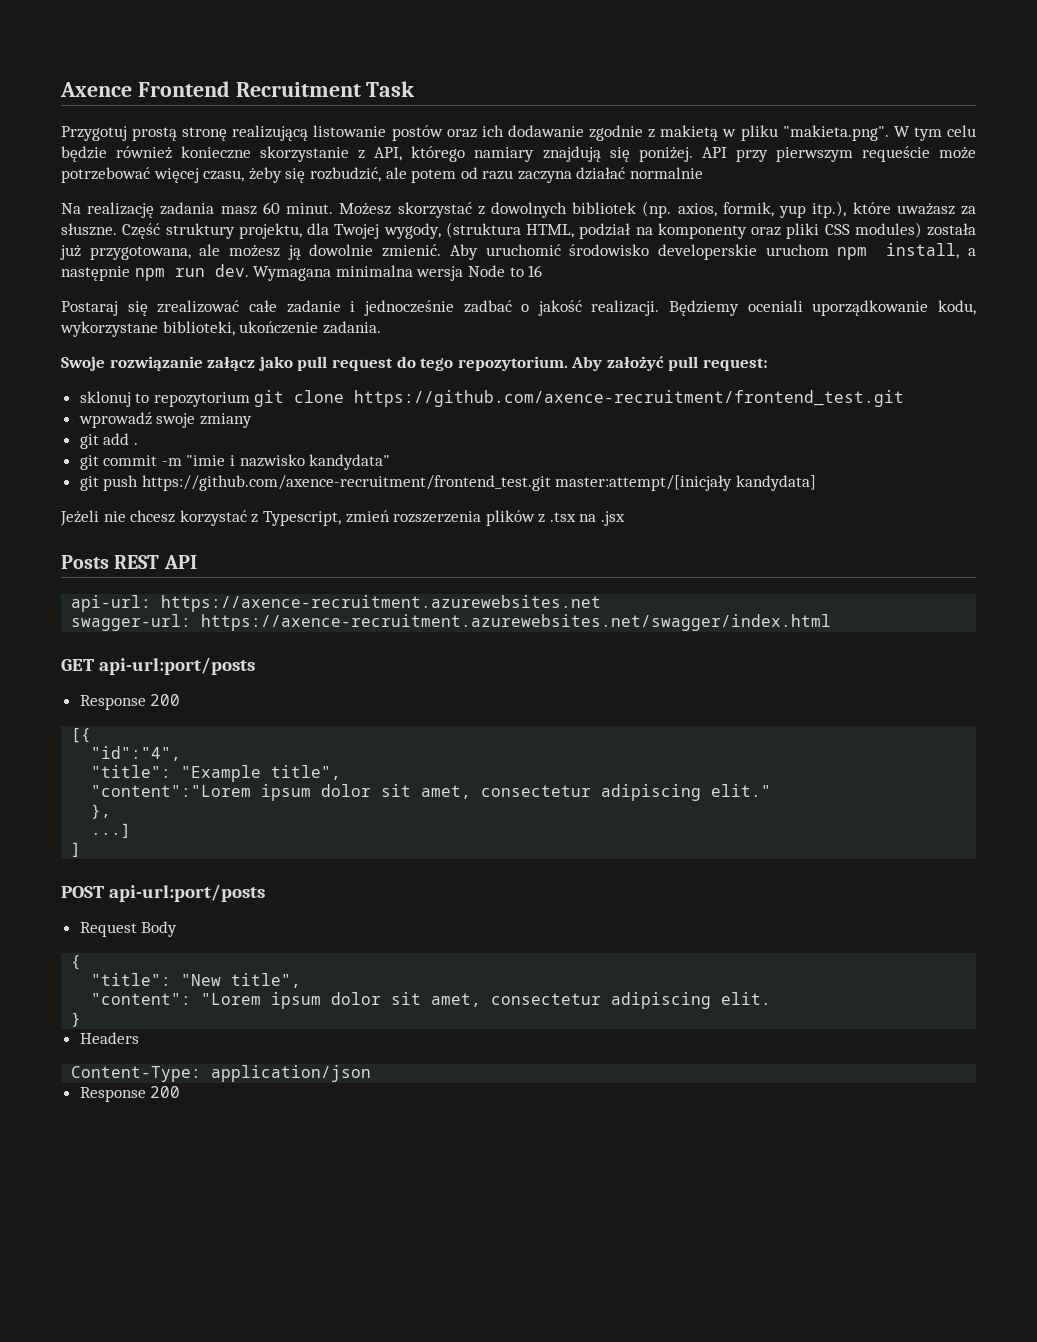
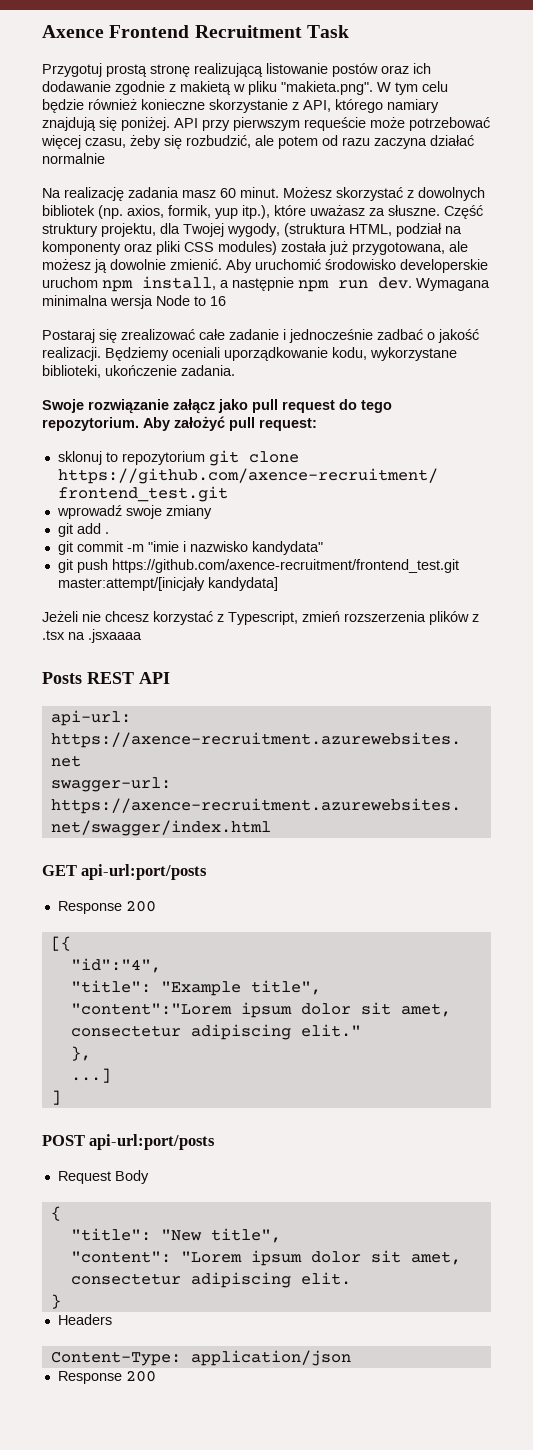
- Jeżeli nie chcesz korzystać z Typescript, zmień rozszerzenia plików z .tsx na .jsx
+ Jeżeli nie chcesz korzystać z Typescript, zmień rozszerzenia plików z .tsx na .jsxaaaa

